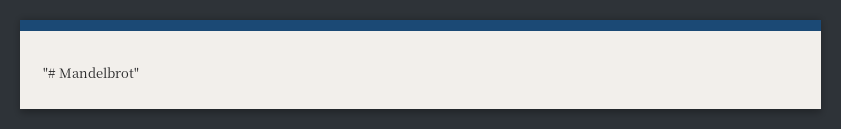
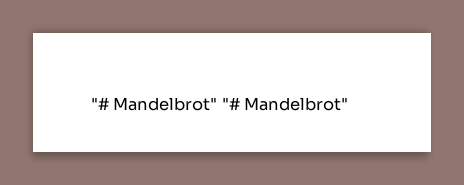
- "# Mandelbrot"
+ "# Mandelbrot" "# Mandelbrot"

